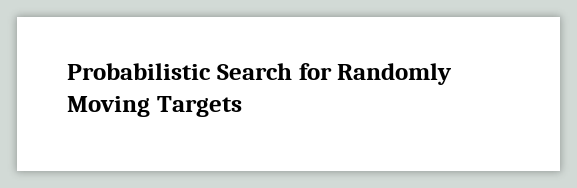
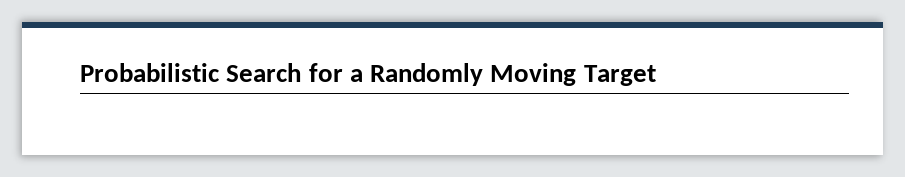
- Probabilistic Search for Randomly Moving Targets
+ Probabilistic Search for a Randomly Moving Target

